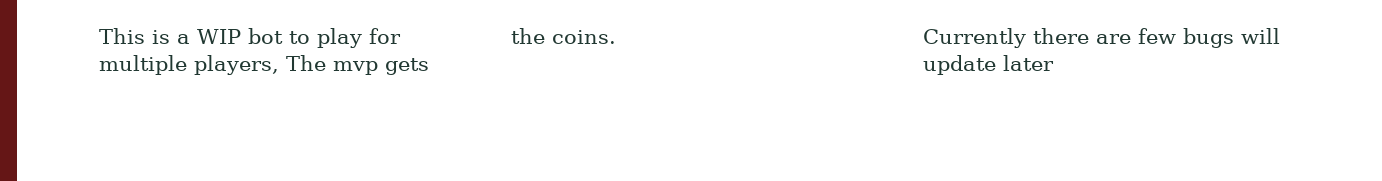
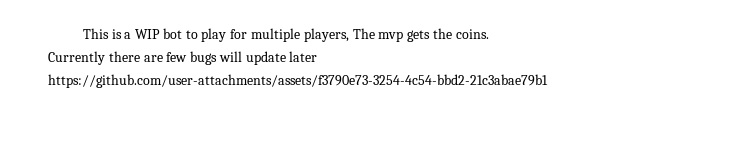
+ https://github.com/user-attachments/assets/f3790e73-3254-4c54-bbd2-21c3abae79b1

